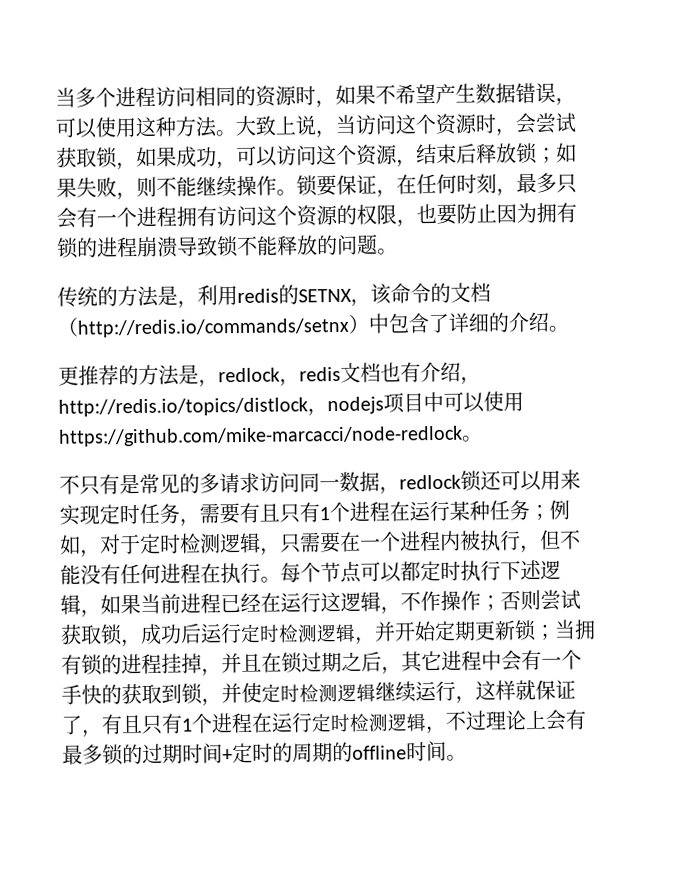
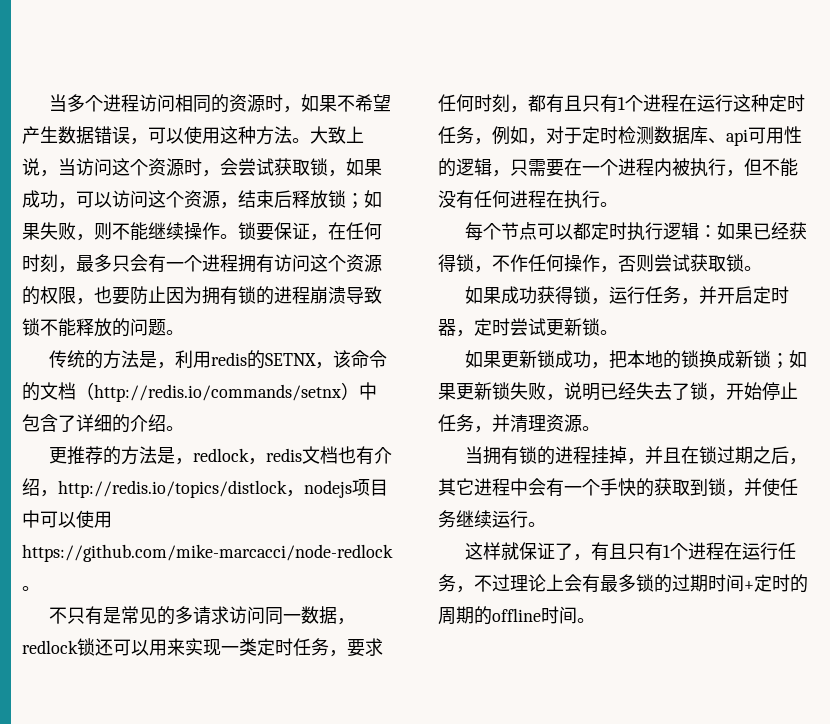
- 不只有是常见的多请求访问同一数据，redlock锁还可以用来实现定时任务，需要有且只有1个进程在运行某种任务；例如，对于定时检测逻辑，只需要在一个进程内被执行，但不能没有任何进程在执行。每个节点可以都定时执行下述逻辑，如果当前进程已经在运行这逻辑，不作操作；否则尝试获取锁，成功后运行定时检测逻辑，并开始定期更新锁；当拥有锁的进程挂掉，并且在锁过期之后，其它进程中会有一个手快的获取到锁，并使定时检测逻辑继续运行，这样就保证了，有且只有1个进程在运行定时检测逻辑，不过理论上会有最多锁的过期时间+定时的周期的offline时间。
+ 不只有是常见的多请求访问同一数据，redlock锁还可以用来实现一类定时任务，要求任何时刻，都有且只有1个进程在运行这种定时任务，例如，对于定时检测数据库、api可用性的逻辑，只需要在一个进程内被执行，但不能没有任何进程在执行。
+ 每个节点可以都定时执行逻辑：如果已经获得锁，不作任何操作，否则尝试获取锁。
+ 如果成功获得锁，运行任务，并开启定时器，定时尝试更新锁。
+ 如果更新锁成功，把本地的锁换成新锁；如果更新锁失败，说明已经失去了锁，开始停止任务，并清理资源。
+ 当拥有锁的进程挂掉，并且在锁过期之后，其它进程中会有一个手快的获取到锁，并使任务继续运行。
+ 这样就保证了，有且只有1个进程在运行任务，不过理论上会有最多锁的过期时间+定时的周期的offline时间。

